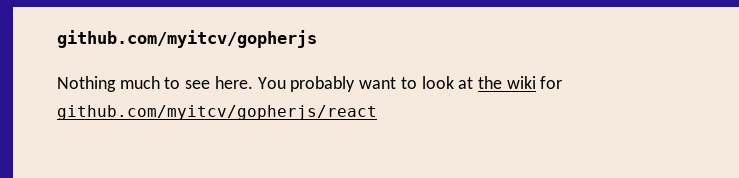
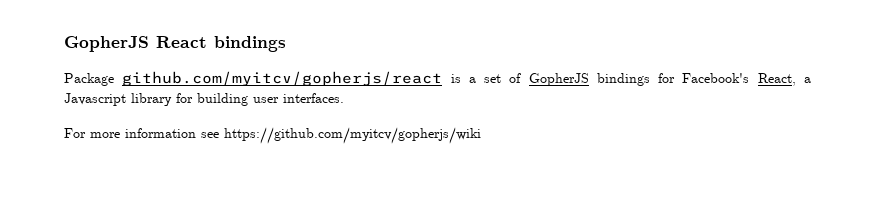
- github.com/myitcv/gopherjs
- Nothing much to see here. You probably want to look at the wiki for github.com/myitcv/gopherjs/react
+ GopherJS React bindings
+ Package github.com/myitcv/gopherjs/react is a set of GopherJS bindings for Facebook's React, a Javascript library for building user interfaces.
+ For more information see https://github.com/myitcv/gopherjs/wiki

